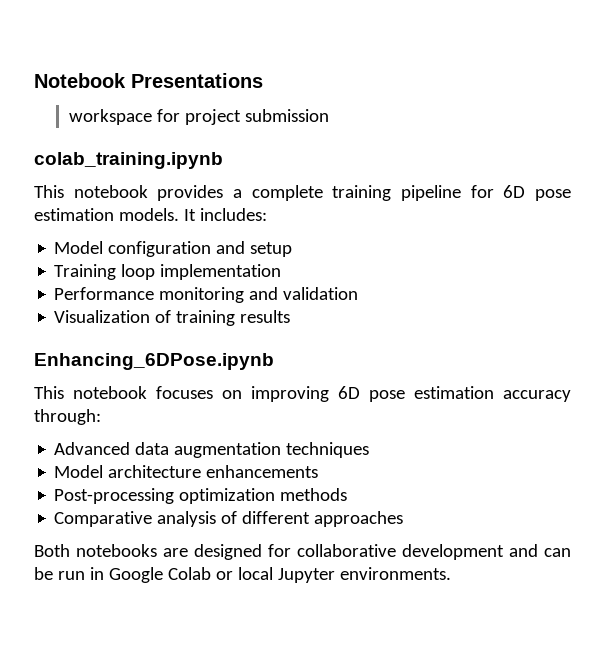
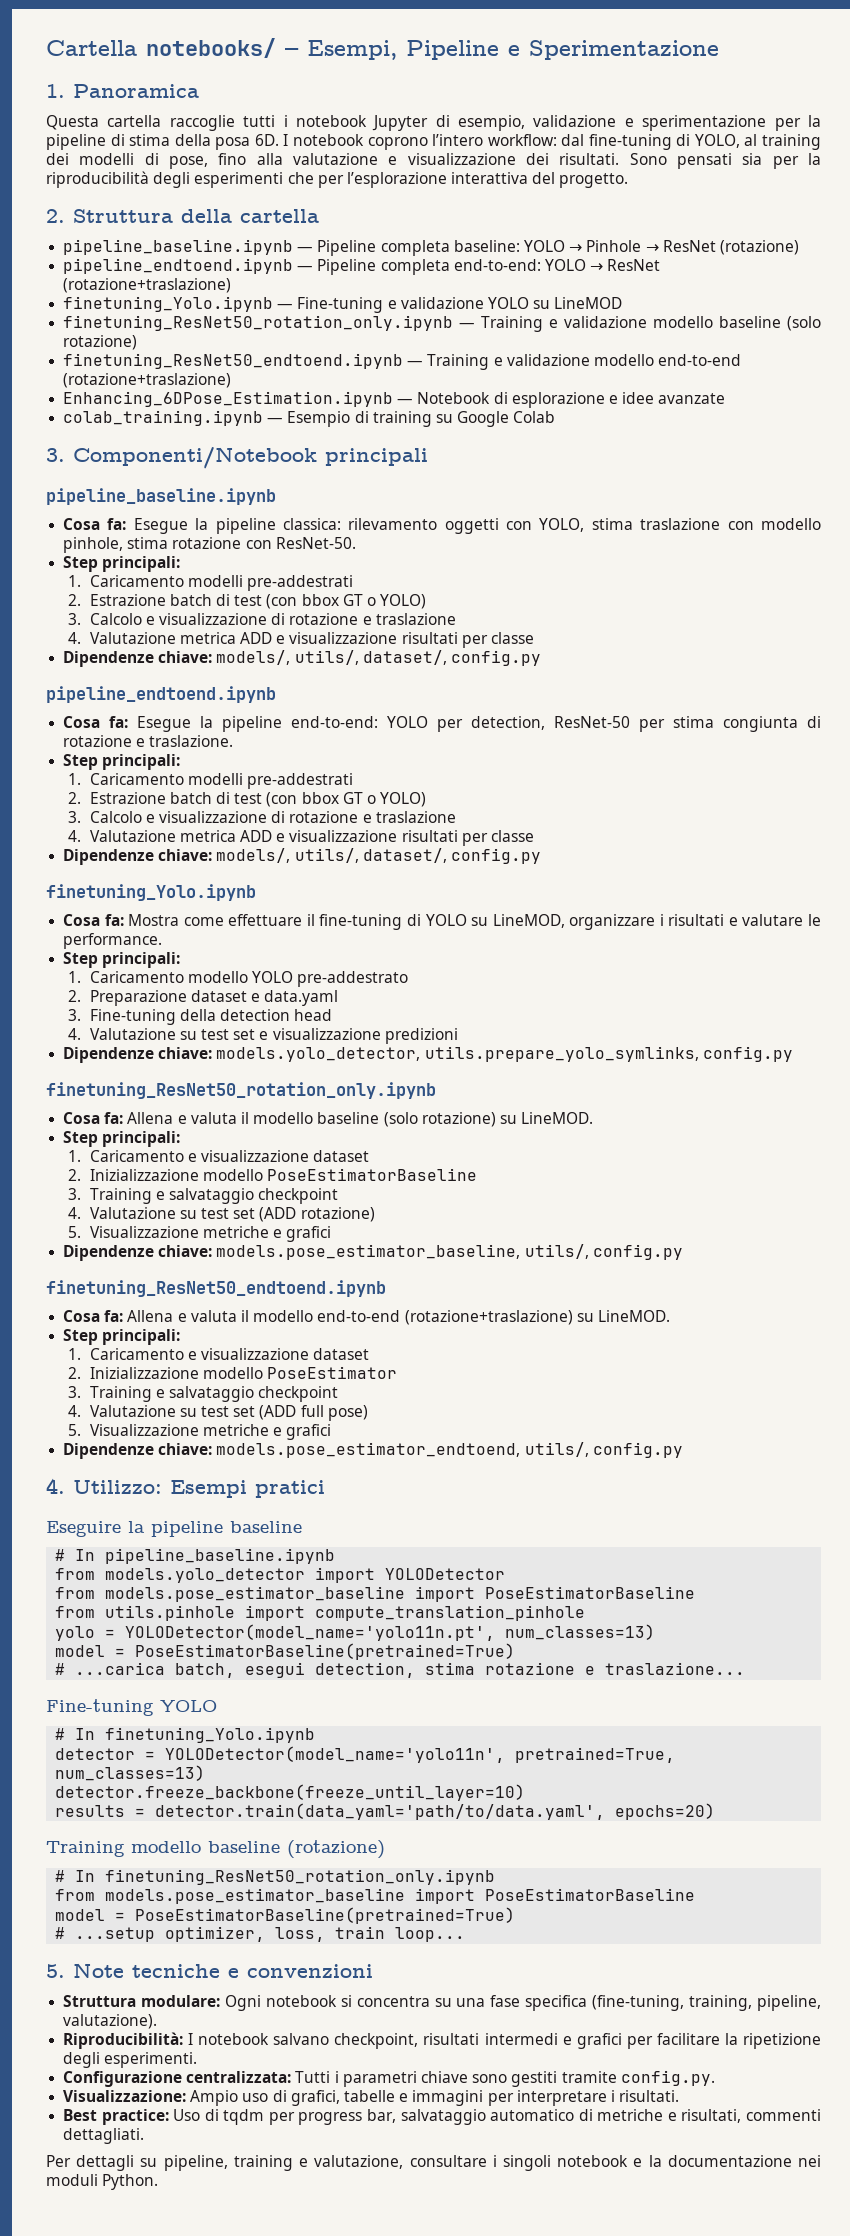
- Notebook Presentations
- workspace for project submission
- colab_training.ipynb
- This notebook provides a complete training pipeline for 6D pose estimation models. It includes:
- Model configuration and setup
- Training loop implementation
- Performance monitoring and validation
- Visualization of training results
- Enhancing_6DPose.ipynb
- This notebook focuses on improving 6D pose estimation accuracy through:
- Advanced data augmentation techniques
- Model architecture enhancements
- Post-processing optimization methods
- Comparative analysis of different approaches
- Both notebooks are designed for collaborative development and can be run in Google Colab or local Jupyter environments.
+ Cartella notebooks/ – Esempi, Pipeline e Sperimentazione
+ 1. Panoramica
+ Questa cartella raccoglie tutti i notebook Jupyter di esempio, validazione e sperimentazione per la pipeline di stima della posa 6D. I notebook coprono l’intero workflow: dal fine-tuning di YOLO, al training dei modelli di pose, fino alla valutazione e visualizzazione dei risultati. Sono pensati sia per la riproducibilità degli esperimenti che per l’esplorazione interattiva del progetto.
+ 2. Struttura della cartella
+ pipeline_baseline.ipynb — Pipeline completa baseline: YOLO → Pinhole → ResNet (rotazione)
+ pipeline_endtoend.ipynb — Pipeline completa end-to-end: YOLO → ResNet (rotazione+traslazione)
+ finetuning_Yolo.ipynb — Fine-tuning e validazione YOLO su LineMOD
+ finetuning_ResNet50_rotation_only.ipynb — Training e validazione modello baseline (solo rotazione)
+ finetuning_ResNet50_endtoend.ipynb — Training e validazione modello end-to-end (rotazione+traslazione)
+ Enhancing_6DPose_Estimation.ipynb — Notebook di esplorazione e idee avanzate
+ colab_training.ipynb — Esempio di training su Google Colab
+ 3. Componenti/Notebook principali
+ pipeline_baseline.ipynb
+ Cosa fa: Esegue la pipeline classica: rilevamento oggetti con YOLO, stima traslazione con modello pinhole, stima rotazione con ResNet-50.
+ Step principali:
+ 1. Caricamento modelli pre-addestrati
+ 2. Estrazione batch di test (con bbox GT o YOLO)
+ 3. Calcolo e visualizzazione di rotazione e traslazione
+ 4. Valutazione metrica ADD e visualizzazione risultati per classe
+ Dipendenze chiave: models/, utils/, dataset/, config.py
+ pipeline_endtoend.ipynb
+ Cosa fa: Esegue la pipeline end-to-end: YOLO per detection, ResNet-50 per stima congiunta di rotazione e traslazione.
+ Step principali:
+ 1. Caricamento modelli pre-addestrati
+ 2. Estrazione batch di test (con bbox GT o YOLO)
+ 3. Calcolo e visualizzazione di rotazione e traslazione
+ 4. Valutazione metrica ADD e visualizzazione risultati per classe
+ Dipendenze chiave: models/, utils/, dataset/, config.py
+ finetuning_Yolo.ipynb
+ Cosa fa: Mostra come effettuare il fine-tuning di YOLO su LineMOD, organizzare i risultati e valutare le performance.
+ Step principali:
+ 1. Caricamento modello YOLO pre-addestrato
+ 2. Preparazione dataset e data.yaml
+ 3. Fine-tuning della detection head
+ 4. Valutazione su test set e visualizzazione predizioni
+ Dipendenze chiave: models.yolo_detector, utils.prepare_yolo_symlinks, config.py
+ finetuning_ResNet50_rotation_only.ipynb
+ Cosa fa: Allena e valuta il modello baseline (solo rotazione) su LineMOD.
+ Step principali:
+ 1. Caricamento e visualizzazione dataset
+ 2. Inizializzazione modello PoseEstimatorBaseline
+ 3. Training e salvataggio checkpoint
+ 4. Valutazione su test set (ADD rotazione)
+ 5. Visualizzazione metriche e grafici
+ Dipendenze chiave: models.pose_estimator_baseline, utils/, config.py
+ finetuning_ResNet50_endtoend.ipynb
+ Cosa fa: Allena e valuta il modello end-to-end (rotazione+traslazione) su LineMOD.
+ Step principali:
+ 1. Caricamento e visualizzazione dataset
+ 2. Inizializzazione modello PoseEstimator
+ 3. Training e salvataggio checkpoint
+ 4. Valutazione su test set (ADD full pose)
+ 5. Visualizzazione metriche e grafici
+ Dipendenze chiave: models.pose_estimator_endtoend, utils/, config.py
+ 4. Utilizzo: Esempi pratici
+ Eseguire la pipeline baseline
+ # In pipeline_baseline.ipynb
+ from models.yolo_detector import YOLODetector
+ from models.pose_estimator_baseline import PoseEstimatorBaseline
+ from utils.pinhole import compute_translation_pinhole
+ yolo = YOLODetector(model_name='yolo11n.pt', num_classes=13)
+ model = PoseEstimatorBaseline(pretrained=True)
+ # ...carica batch, esegui detection, stima rotazione e traslazione...
+ Fine-tuning YOLO
+ # In finetuning_Yolo.ipynb
+ detector = YOLODetector(model_name='yolo11n', pretrained=True, num_classes=13)
+ detector.freeze_backbone(freeze_until_layer=10)
+ results = detector.train(data_yaml='path/to/data.yaml', epochs=20)
+ Training modello baseline (rotazione)
+ # In finetuning_ResNet50_rotation_only.ipynb
+ from models.pose_estimator_baseline import PoseEstimatorBaseline
+ model = PoseEstimatorBaseline(pretrained=True)
+ # ...setup optimizer, loss, train loop...
+ 5. Note tecniche e convenzioni
+ Struttura modulare: Ogni notebook si concentra su una fase specifica (fine-tuning, training, pipeline, valutazione).
+ Riproducibilità: I notebook salvano checkpoint, risultati intermedi e grafici per facilitare la ripetizione degli esperimenti.
+ Configurazione centralizzata: Tutti i parametri chiave sono gestiti tramite config.py.
+ Visualizzazione: Ampio uso di grafici, tabelle e immagini per interpretare i risultati.
+ Best practice: Uso di tqdm per progress bar, salvataggio automatico di metriche e risultati, commenti dettagliati.
+ Per dettagli su pipeline, training e valutazione, consultare i singoli notebook e la documentazione nei moduli Python.

